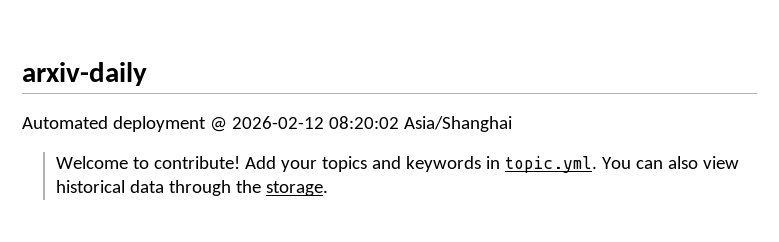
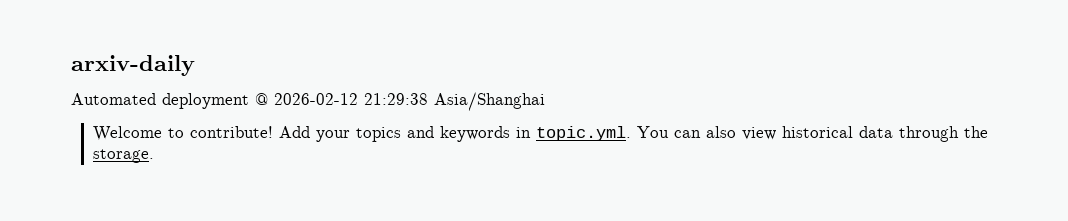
- Automated deployment @ 2026-02-12 08:20:02 Asia/Shanghai
+ Automated deployment @ 2026-02-12 21:29:38 Asia/Shanghai

